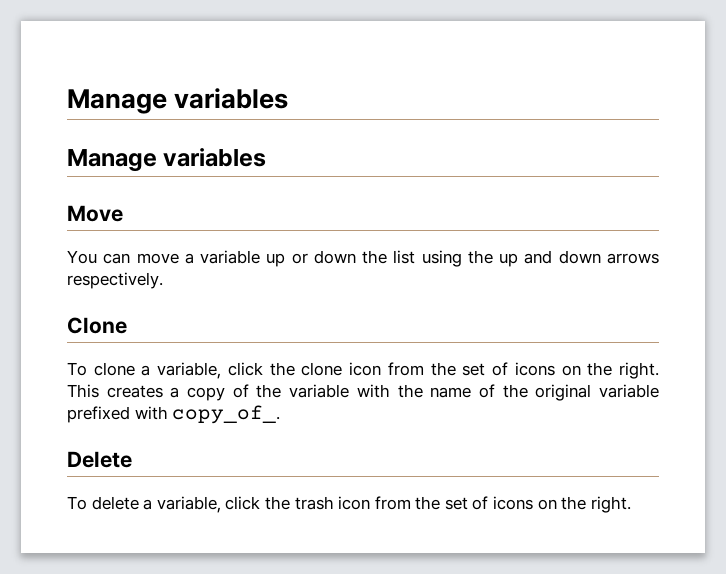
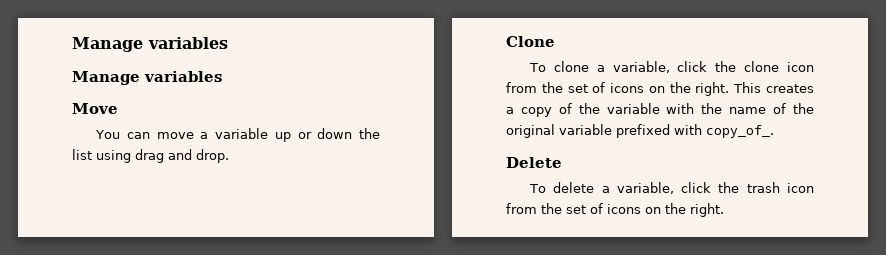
- You can move a variable up or down the list using the up and down arrows respectively.
+ You can move a variable up or down the list using drag and drop.

